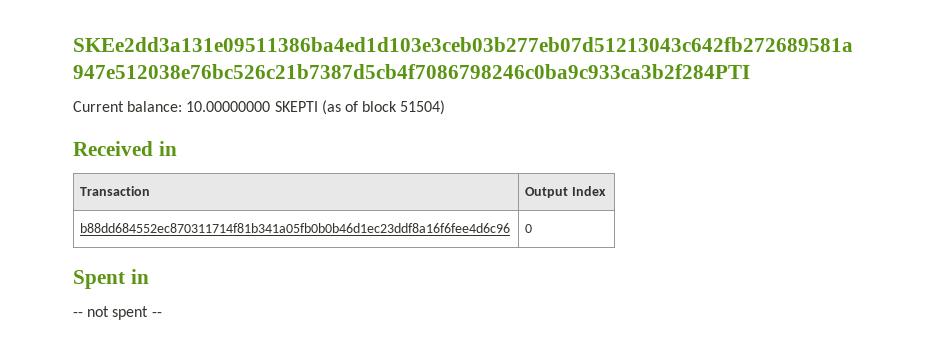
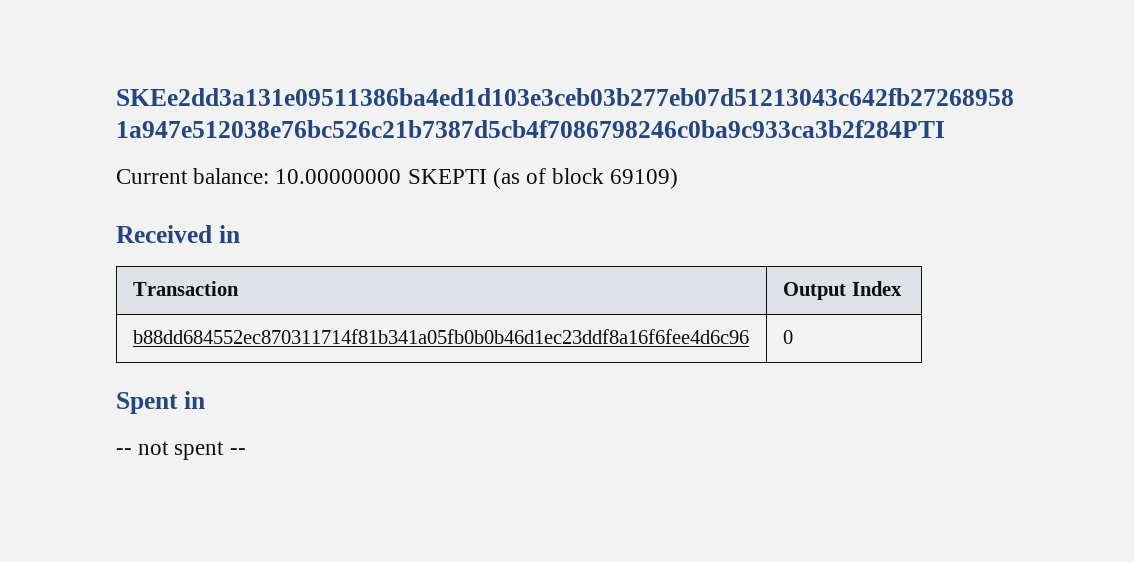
- Current balance: 10.00000000 SKEPTI (as of block 51504)
+ Current balance: 10.00000000 SKEPTI (as of block 69109)

